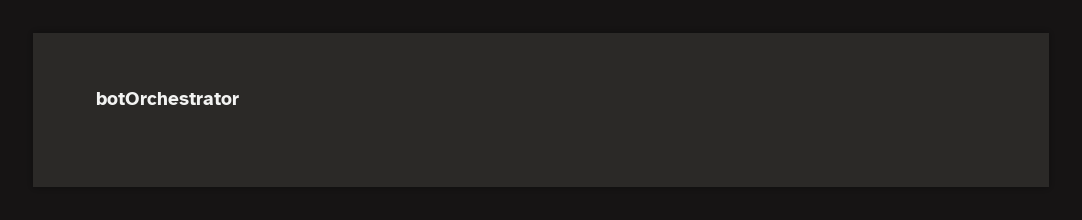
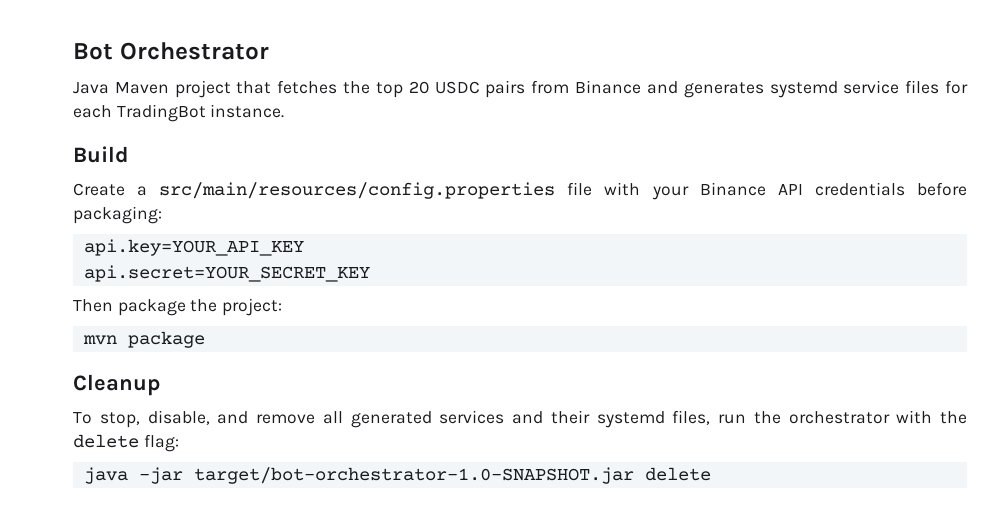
- botOrchestrator
+ Bot Orchestrator
+ Java Maven project that fetches the top 20 USDC pairs from Binance and generates systemd service files for each TradingBot instance.
+ Build
+ Create a src/main/resources/config.properties file with your Binance API credentials before packaging:
+ api.key=YOUR_API_KEY
+ api.secret=YOUR_SECRET_KEY
+ Then package the project:
+ mvn package
+ Cleanup
+ To stop, disable, and remove all generated services and their systemd files, run the orchestrator with the delete flag:
+ java -jar target/bot-orchestrator-1.0-SNAPSHOT.jar delete

